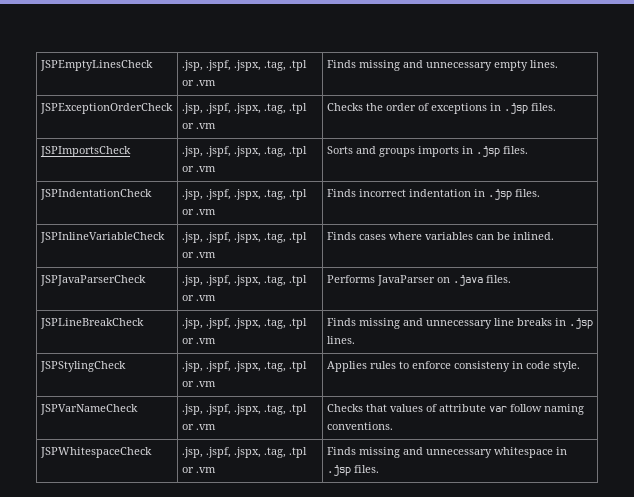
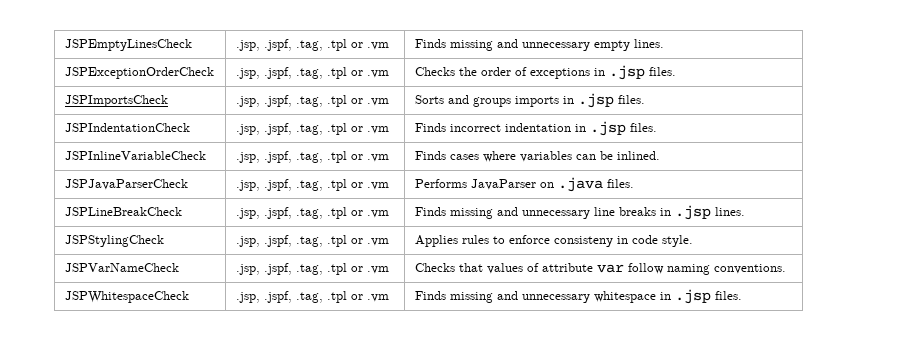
- JSPEmptyLinesCheck | .jsp, .jspf, .jspx, .tag, .tpl or .vm | Finds missing and unnecessary empty lines.
+ JSPEmptyLinesCheck | .jsp, .jspf, .tag, .tpl or .vm | Finds missing and unnecessary empty lines.
- JSPExceptionOrderCheck | .jsp, .jspf, .jspx, .tag, .tpl or .vm | Checks the order of exceptions in .jsp files.
+ JSPExceptionOrderCheck | .jsp, .jspf, .tag, .tpl or .vm | Checks the order of exceptions in .jsp files.
- JSPImportsCheck | .jsp, .jspf, .jspx, .tag, .tpl or .vm | Sorts and groups imports in .jsp files.
+ JSPImportsCheck | .jsp, .jspf, .tag, .tpl or .vm | Sorts and groups imports in .jsp files.
- JSPIndentationCheck | .jsp, .jspf, .jspx, .tag, .tpl or .vm | Finds incorrect indentation in .jsp files.
+ JSPIndentationCheck | .jsp, .jspf, .tag, .tpl or .vm | Finds incorrect indentation in .jsp files.
- JSPInlineVariableCheck | .jsp, .jspf, .jspx, .tag, .tpl or .vm | Finds cases where variables can be inlined.
+ JSPInlineVariableCheck | .jsp, .jspf, .tag, .tpl or .vm | Finds cases where variables can be inlined.
- JSPJavaParserCheck | .jsp, .jspf, .jspx, .tag, .tpl or .vm | Performs JavaParser on .java files.
+ JSPJavaParserCheck | .jsp, .jspf, .tag, .tpl or .vm | Performs JavaParser on .java files.
- JSPLineBreakCheck | .jsp, .jspf, .jspx, .tag, .tpl or .vm | Finds missing and unnecessary line breaks in .jsp lines.
+ JSPLineBreakCheck | .jsp, .jspf, .tag, .tpl or .vm | Finds missing and unnecessary line breaks in .jsp lines.
- JSPStylingCheck | .jsp, .jspf, .jspx, .tag, .tpl or .vm | Applies rules to enforce consisteny in code style.
+ JSPStylingCheck | .jsp, .jspf, .tag, .tpl or .vm | Applies rules to enforce consisteny in code style.
- JSPVarNameCheck | .jsp, .jspf, .jspx, .tag, .tpl or .vm | Checks that values of attribute var follow naming conventions.
+ JSPVarNameCheck | .jsp, .jspf, .tag, .tpl or .vm | Checks that values of attribute var follow naming conventions.
- JSPWhitespaceCheck | .jsp, .jspf, .jspx, .tag, .tpl or .vm | Finds missing and unnecessary whitespace in .jsp files.
+ JSPWhitespaceCheck | .jsp, .jspf, .tag, .tpl or .vm | Finds missing and unnecessary whitespace in .jsp files.

